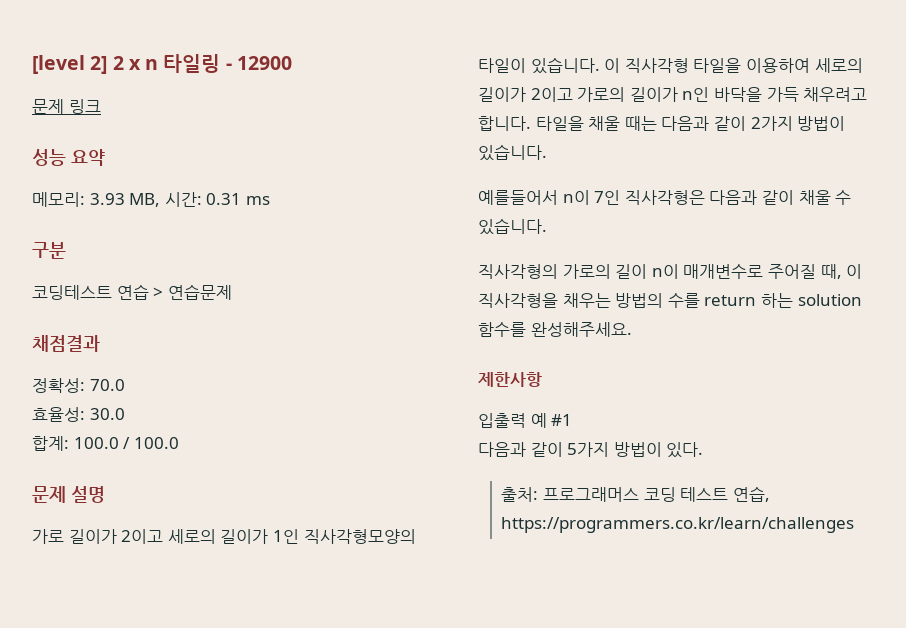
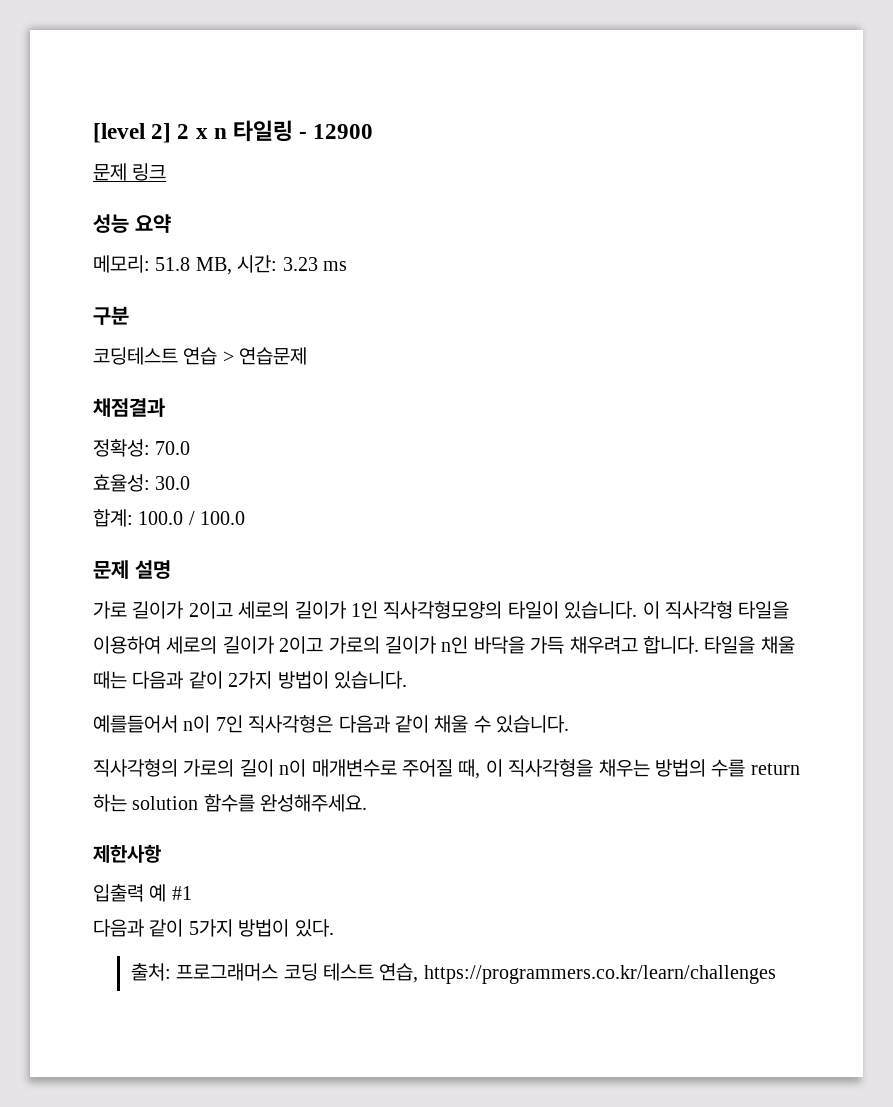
- 메모리: 3.93 MB, 시간: 0.31 ms
+ 메모리: 51.8 MB, 시간: 3.23 ms

